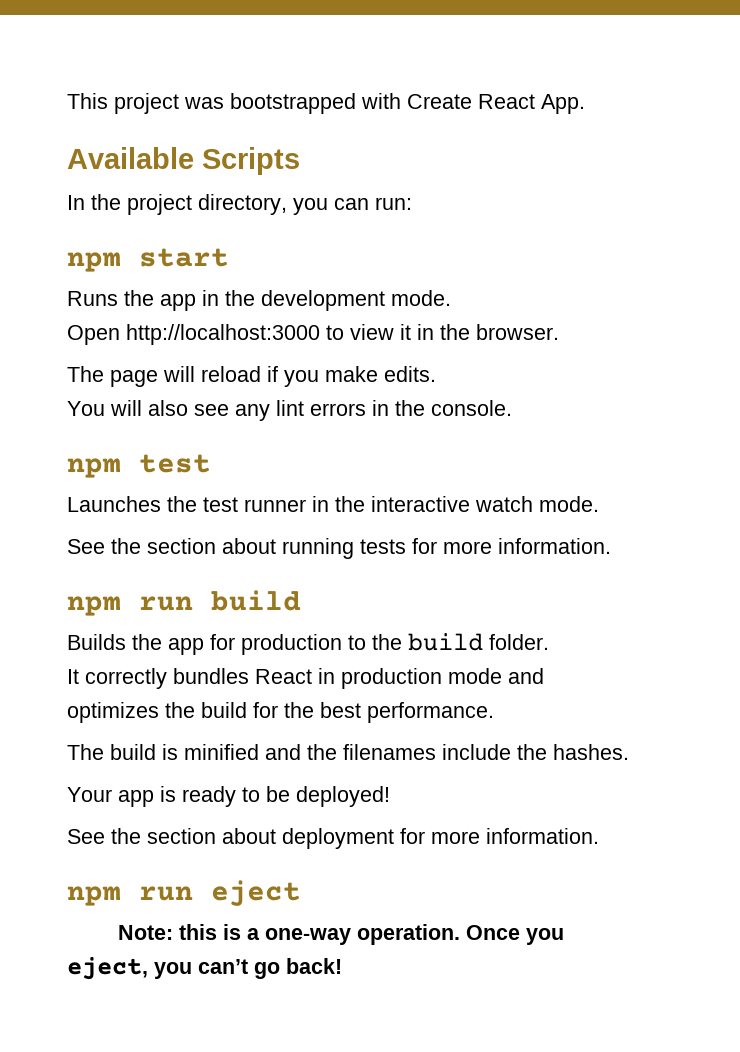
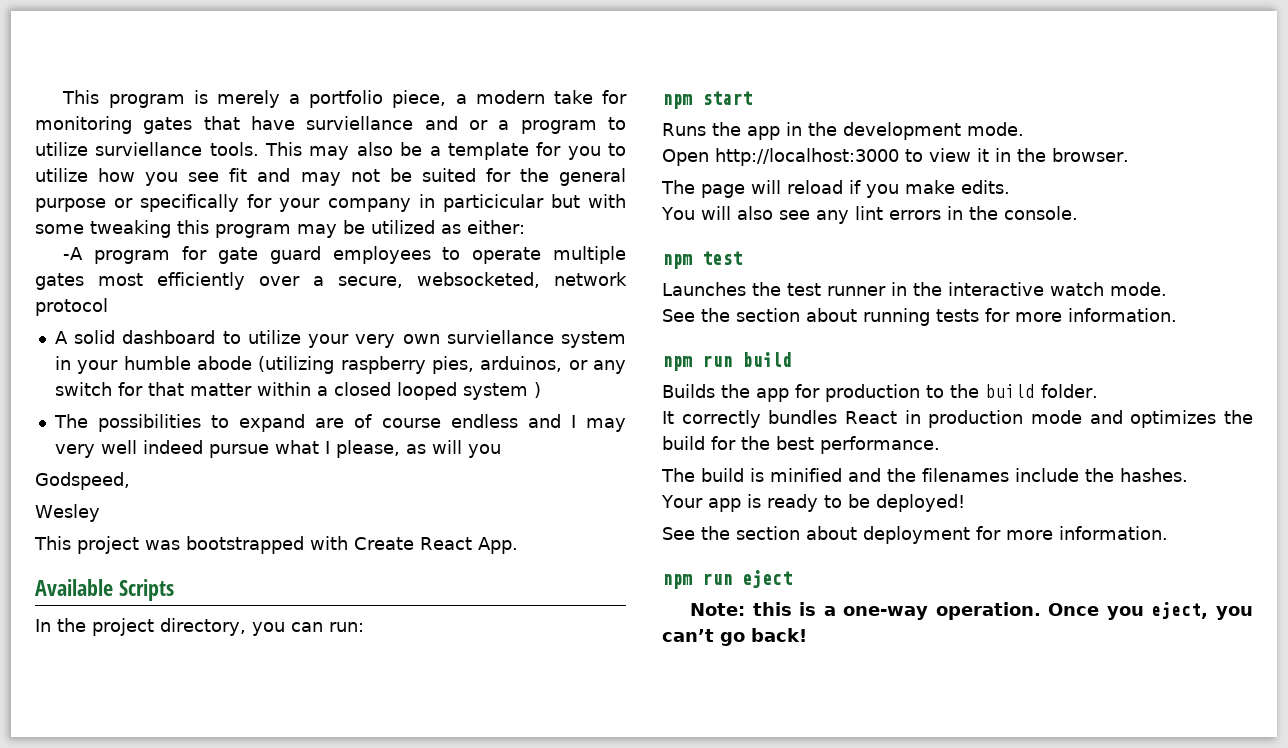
+ This program is merely a portfolio piece, a modern take for monitoring gates that have surviellance and or a program to utilize surviellance tools. This may also be a template for you to utilize how you see fit and may not be suited for the general purpose or specifically for your company in particicular but with some tweaking this program may be utilized as either:
+ -A program for gate guard employees to operate multiple gates most efficiently over a secure, websocketed, network protocol
+ A solid dashboard to utilize your very own surviellance system in your humble abode (utilizing raspberry pies, arduinos, or any switch for that matter within a closed looped system )
+ The possibilities to expand are of course endless and I may very well indeed pursue what I please, as will you
+ Godspeed,
+ Wesley

